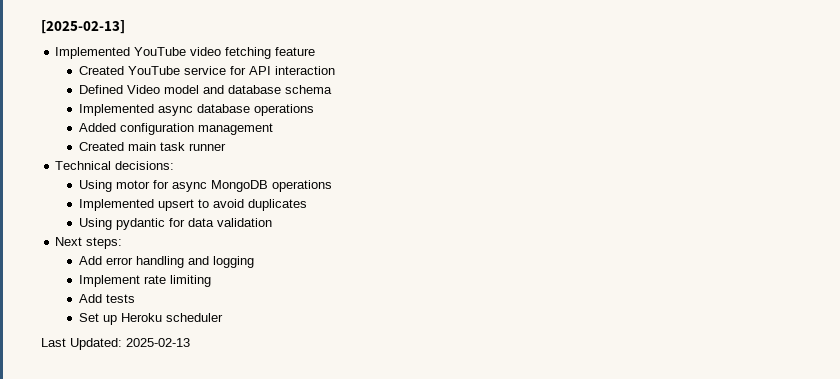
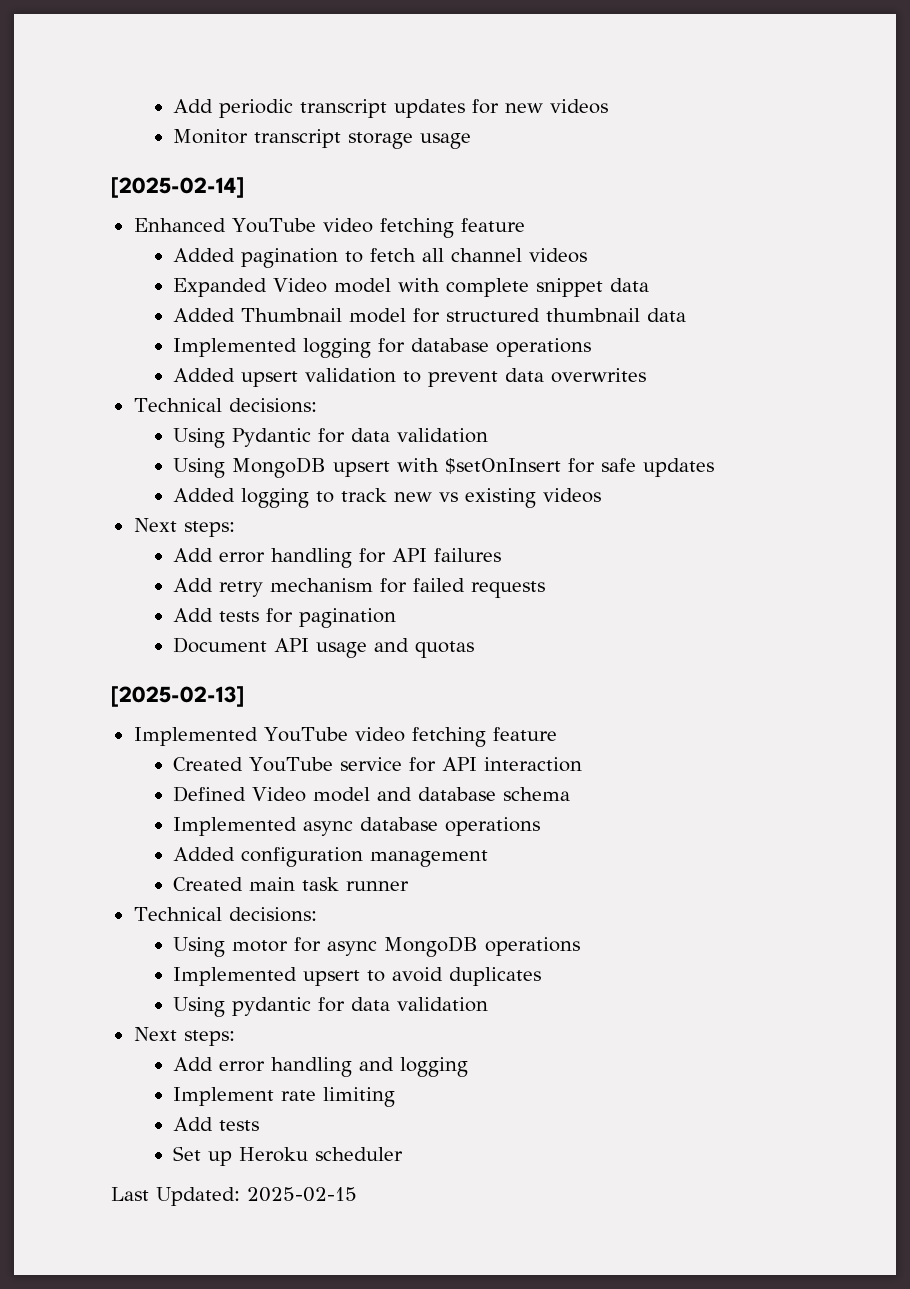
+ Add periodic transcript updates for new videos
+ Monitor transcript storage usage
+ [2025-02-14]
+ Enhanced YouTube video fetching feature
+ Added pagination to fetch all channel videos
+ Expanded Video model with complete snippet data
+ Added Thumbnail model for structured thumbnail data
+ Implemented logging for database operations
+ Added upsert validation to prevent data overwrites
+ Technical decisions:
+ Using Pydantic for data validation
+ Using MongoDB upsert with $setOnInsert for safe updates
+ Added logging to track new vs existing videos
+ Next steps:
+ Add error handling for API failures
+ Add retry mechanism for failed requests
+ Add tests for pagination
+ Document API usage and quotas
- Last Updated: 2025-02-13
+ Last Updated: 2025-02-15

